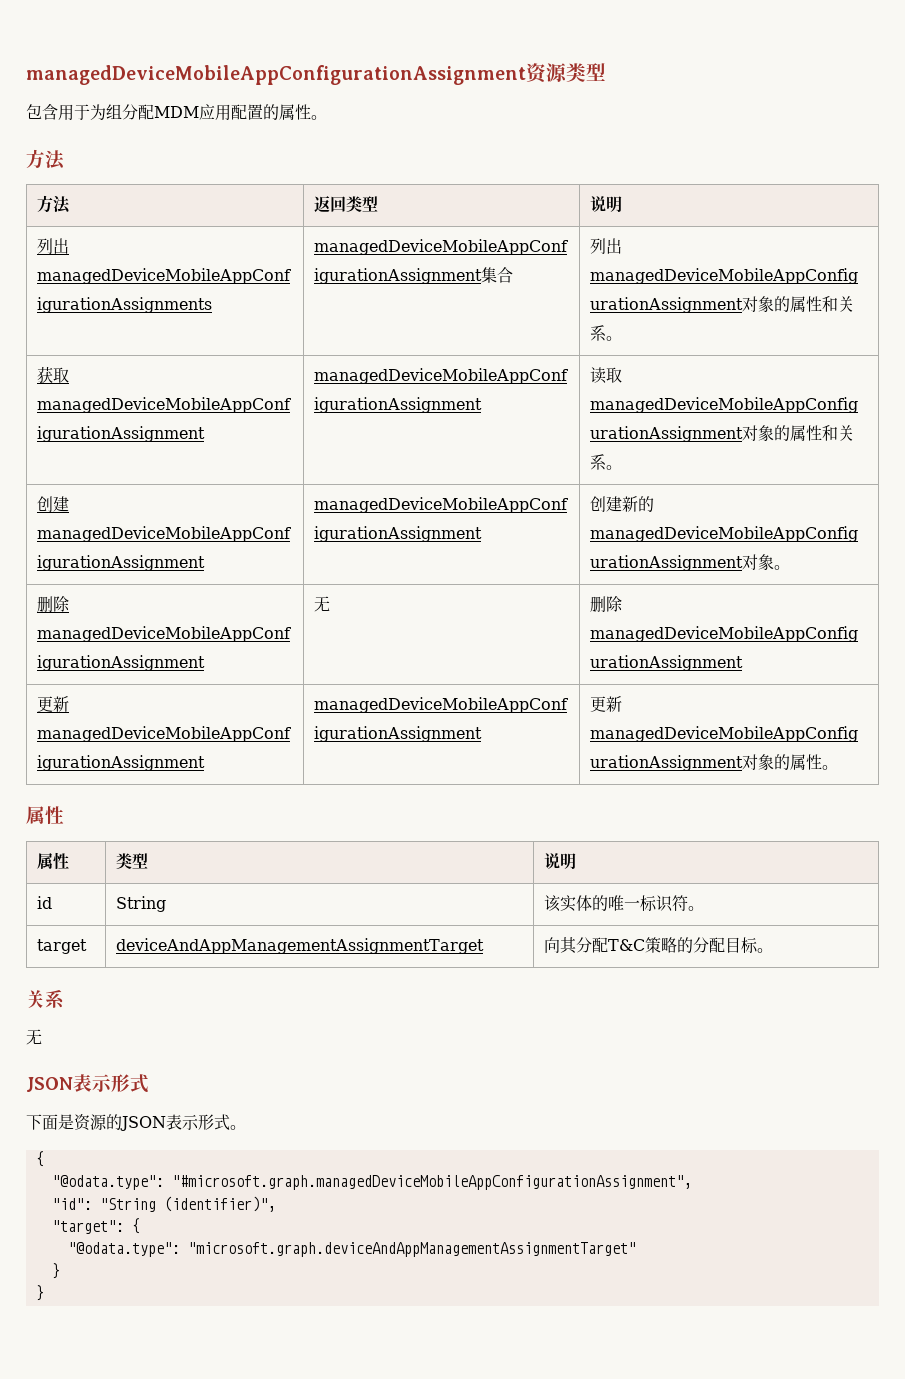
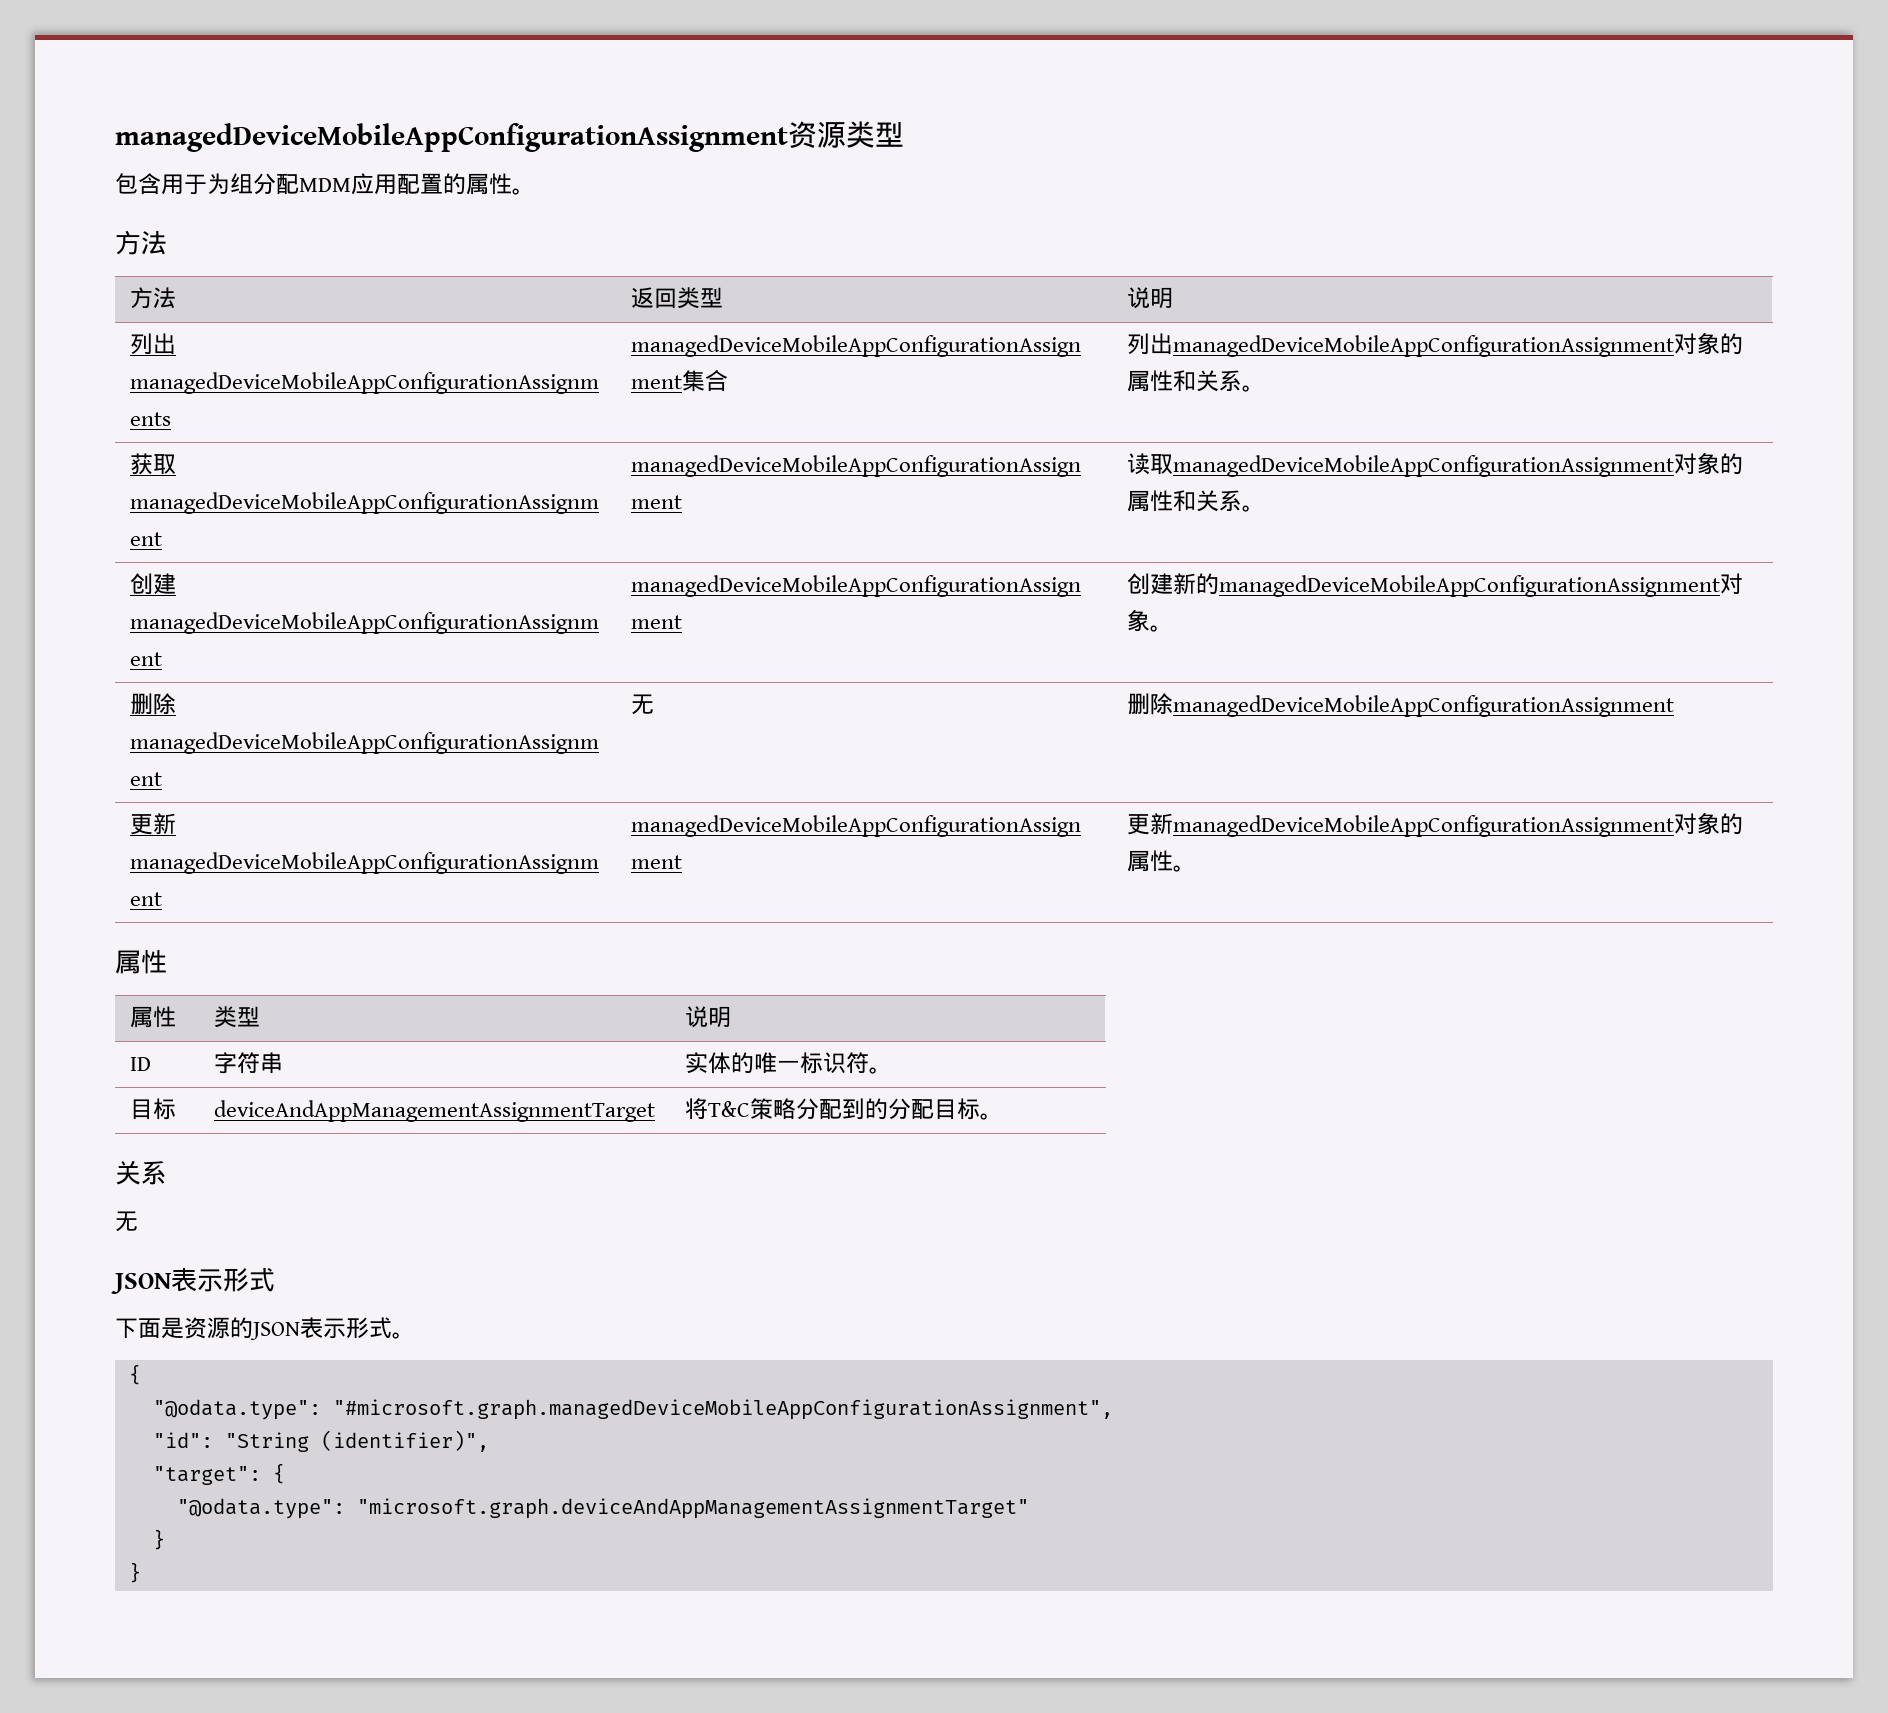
- id | String | 该实体的唯一标识符。
+ ID | 字符串 | 实体的唯一标识符。
- target | deviceAndAppManagementAssignmentTarget | 向其分配T&C策略的分配目标。
+ 目标 | deviceAndAppManagementAssignmentTarget | 将T&C策略分配到的分配目标。

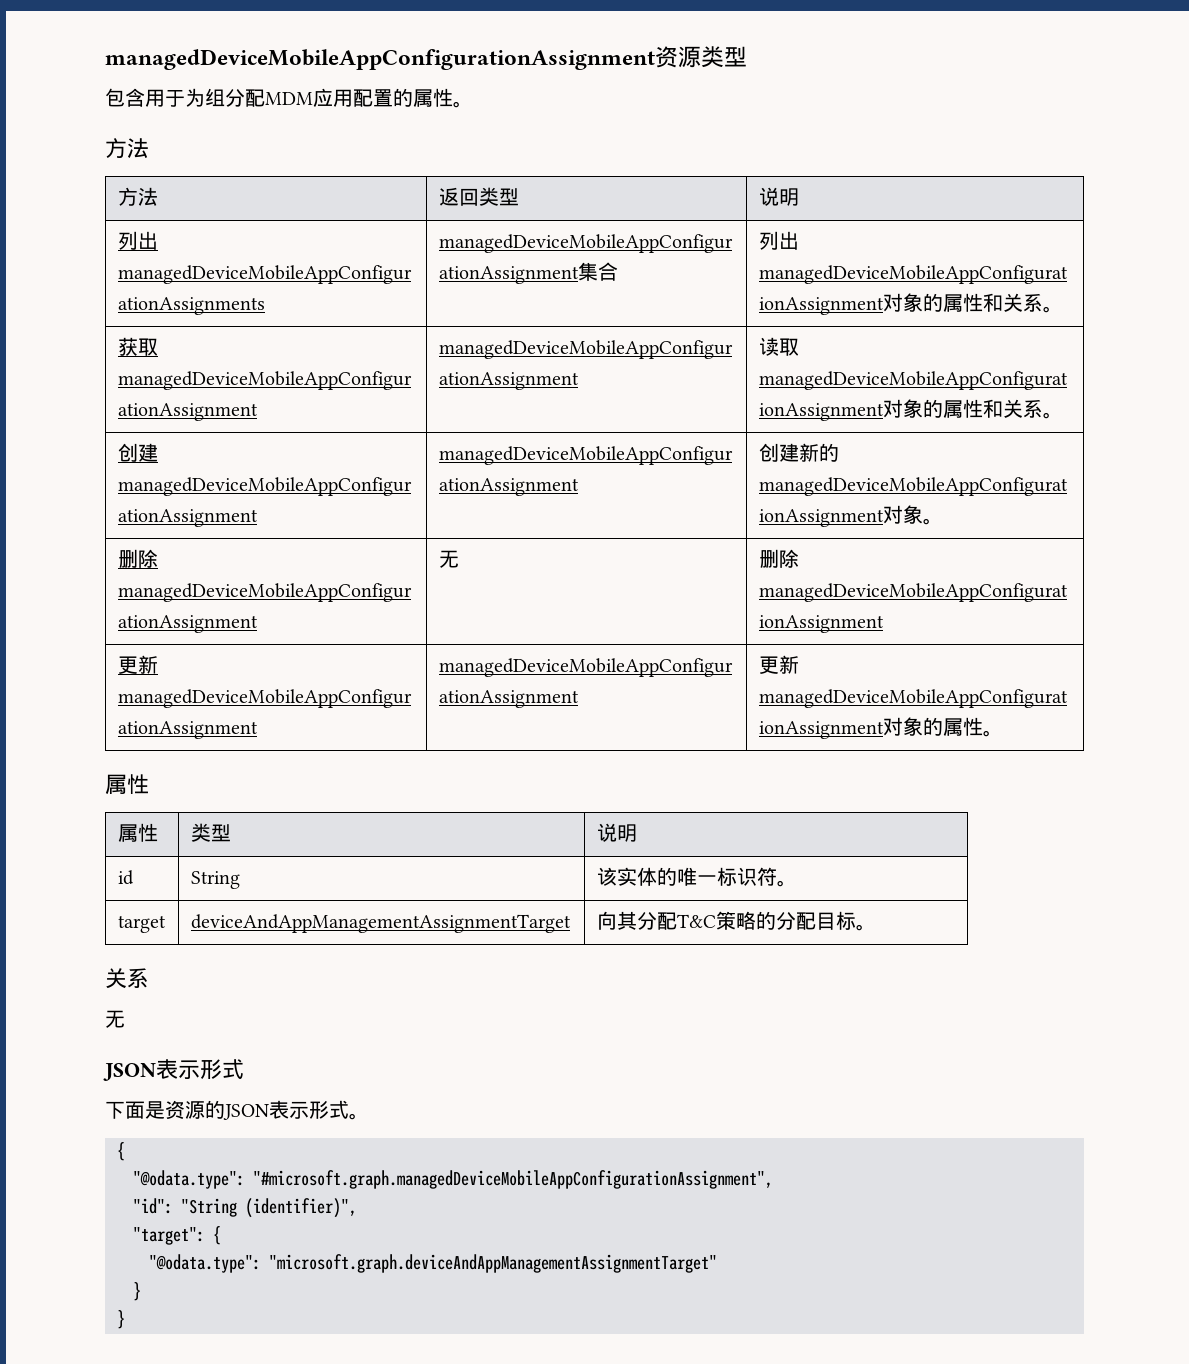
- ID | 字符串 | 实体的唯一标识符。
+ id | String | 该实体的唯一标识符。
- 目标 | deviceAndAppManagementAssignmentTarget | 将T&C策略分配到的分配目标。
+ target | deviceAndAppManagementAssignmentTarget | 向其分配T&C策略的分配目标。

